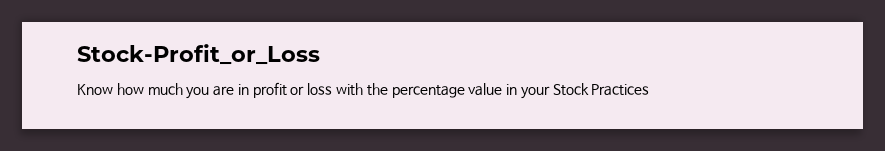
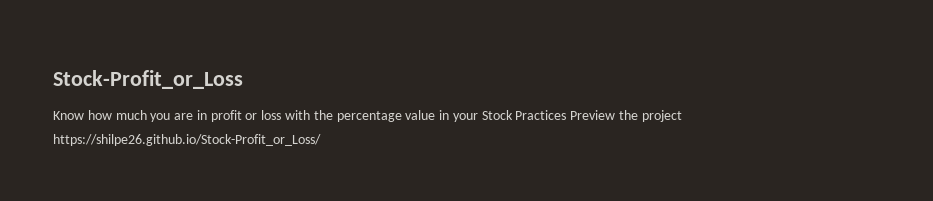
- Know how much you are in profit or loss with the percentage value in your Stock Practices
+ Know how much you are in profit or loss with the percentage value in your Stock Practices Preview the project https://shilpe26.github.io/Stock-Profit_or_Loss/

